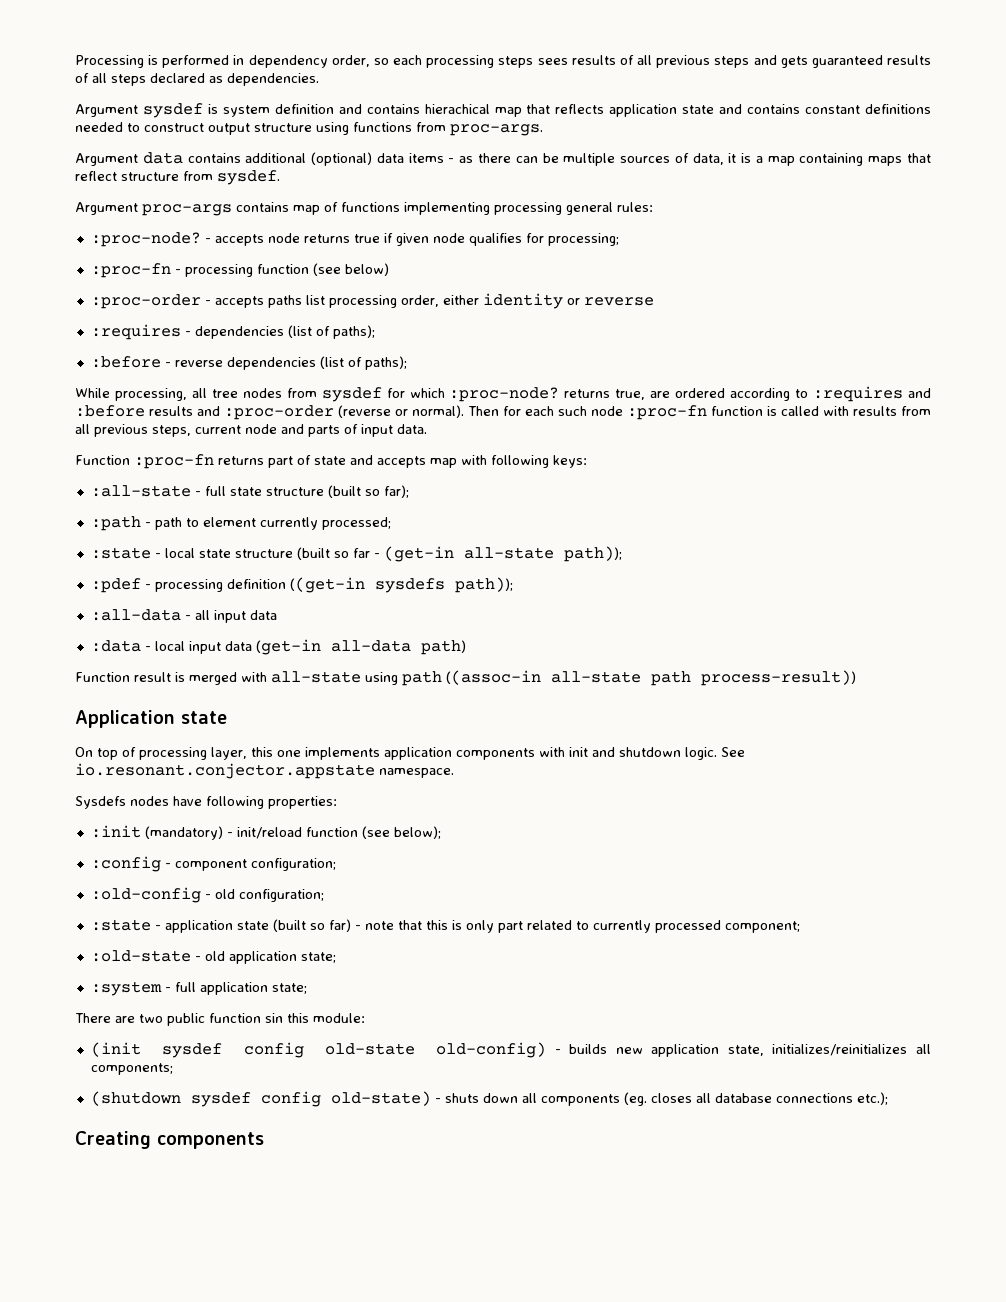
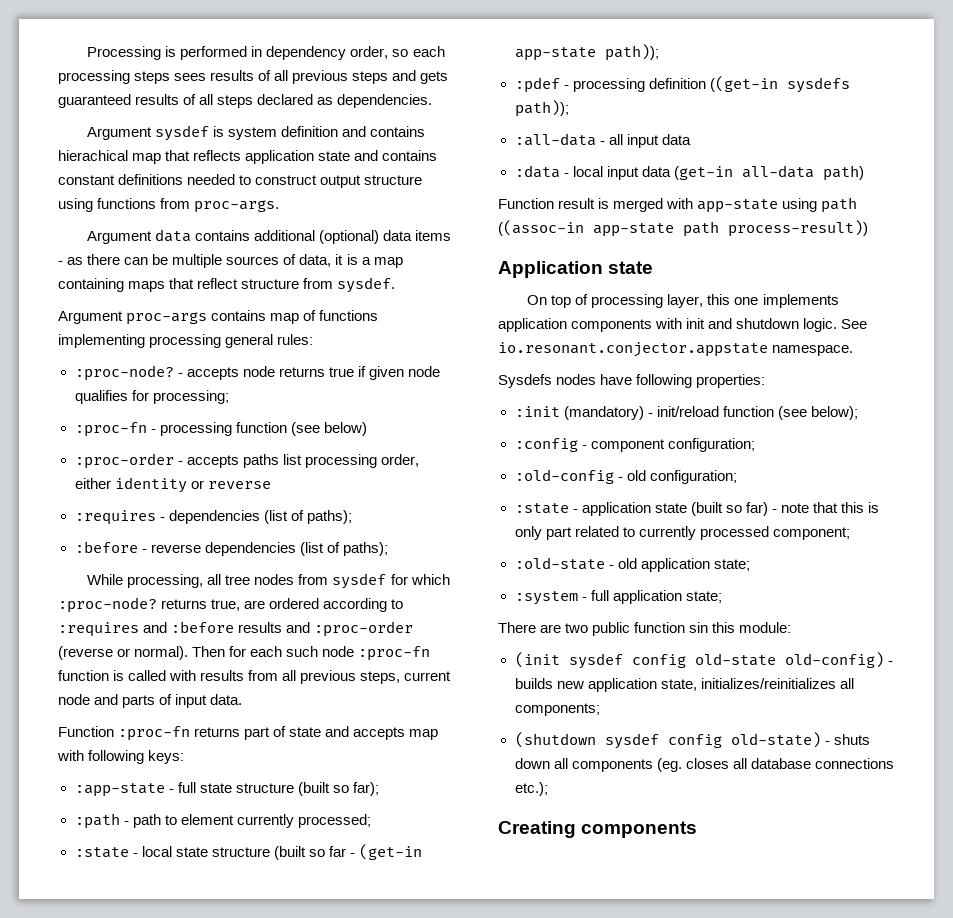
- :all-state - full state structure (built so far);
+ :app-state - full state structure (built so far);
- :state - local state structure (built so far - (get-in all-state path));
+ :state - local state structure (built so far - (get-in app-state path));
- Function result is merged with all-state using path ((assoc-in all-state path process-result))
+ Function result is merged with app-state using path ((assoc-in app-state path process-result))

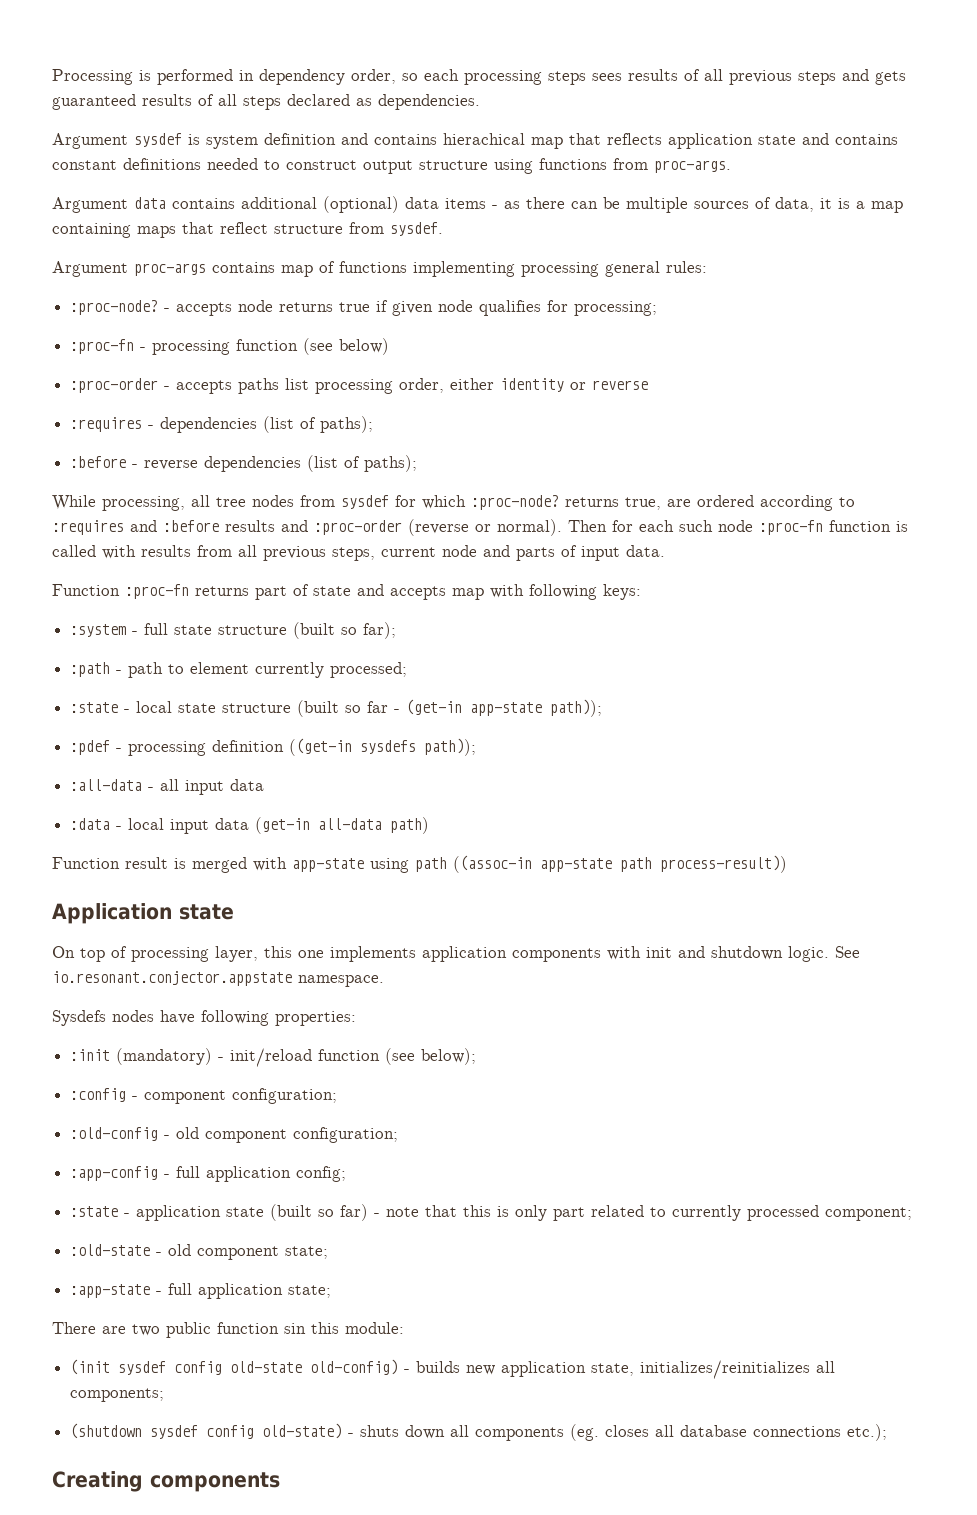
- :app-state - full state structure (built so far);
+ :system - full state structure (built so far);
- :old-config - old configuration;
+ :old-config - old component configuration;
+ :app-config - full application config;
- :old-state - old application state;
- :system - full application state;
+ :old-state - old component state;
+ :app-state - full application state;

